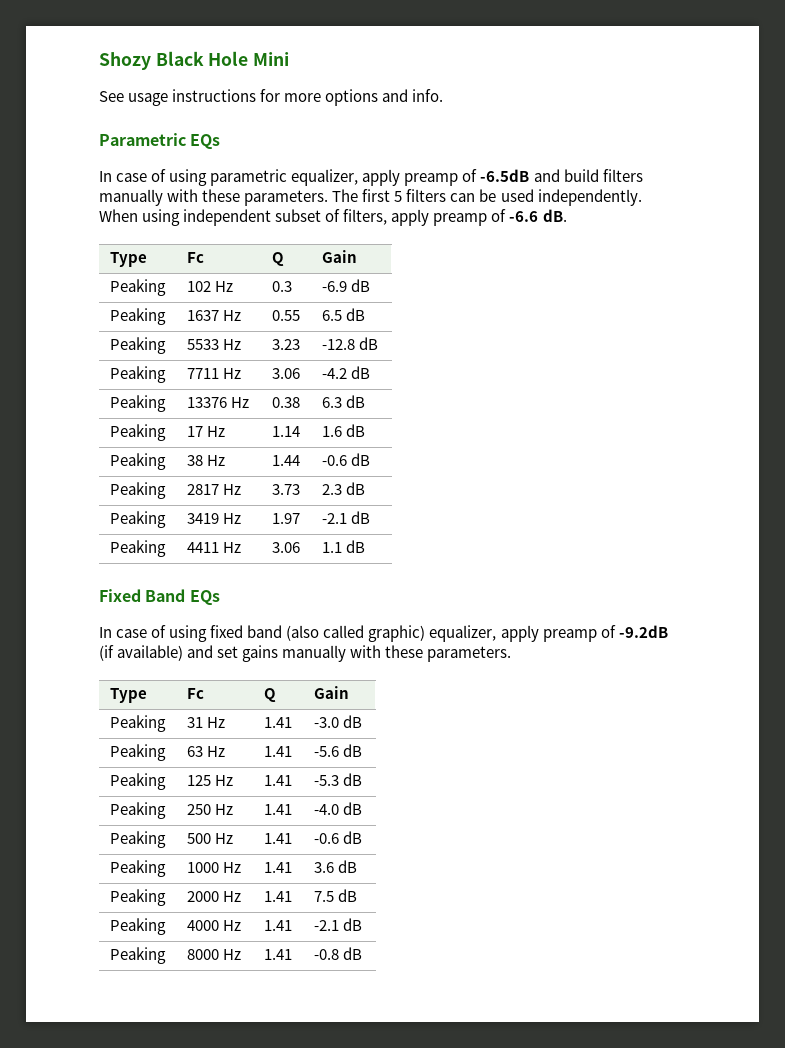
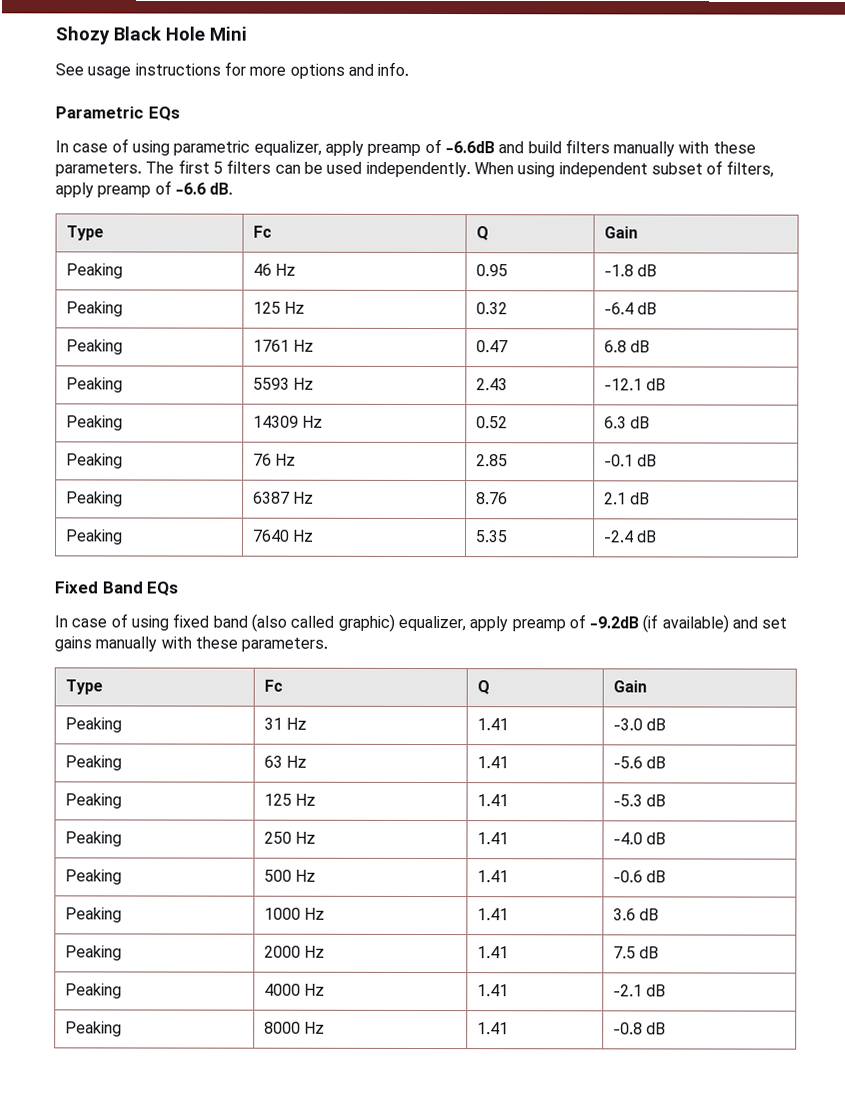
- In case of using parametric equalizer, apply preamp of -6.5dB and build filters manually with these parameters.
+ In case of using parametric equalizer, apply preamp of -6.6dB and build filters manually with these parameters.
- Peaking | 102 Hz | 0.3 | -6.9 dB
- Peaking | 1637 Hz | 0.55 | 6.5 dB
- Peaking | 5533 Hz | 3.23 | -12.8 dB
- Peaking | 7711 Hz | 3.06 | -4.2 dB
- Peaking | 13376 Hz | 0.38 | 6.3 dB
+ Peaking | 46 Hz | 0.95 | -1.8 dB
+ Peaking | 125 Hz | 0.32 | -6.4 dB
+ Peaking | 1761 Hz | 0.47 | 6.8 dB
+ Peaking | 5593 Hz | 2.43 | -12.1 dB
+ Peaking | 14309 Hz | 0.52 | 6.3 dB
- Peaking | 17 Hz | 1.14 | 1.6 dB
- Peaking | 38 Hz | 1.44 | -0.6 dB
- Peaking | 2817 Hz | 3.73 | 2.3 dB
- Peaking | 3419 Hz | 1.97 | -2.1 dB
- Peaking | 4411 Hz | 3.06 | 1.1 dB
+ Peaking | 76 Hz | 2.85 | -0.1 dB
+ Peaking | 6387 Hz | 8.76 | 2.1 dB
+ Peaking | 7640 Hz | 5.35 | -2.4 dB

